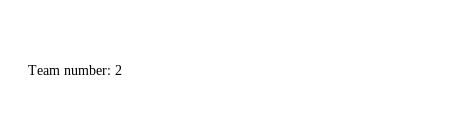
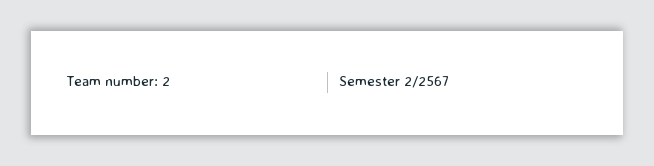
+ Semester 2/2567

